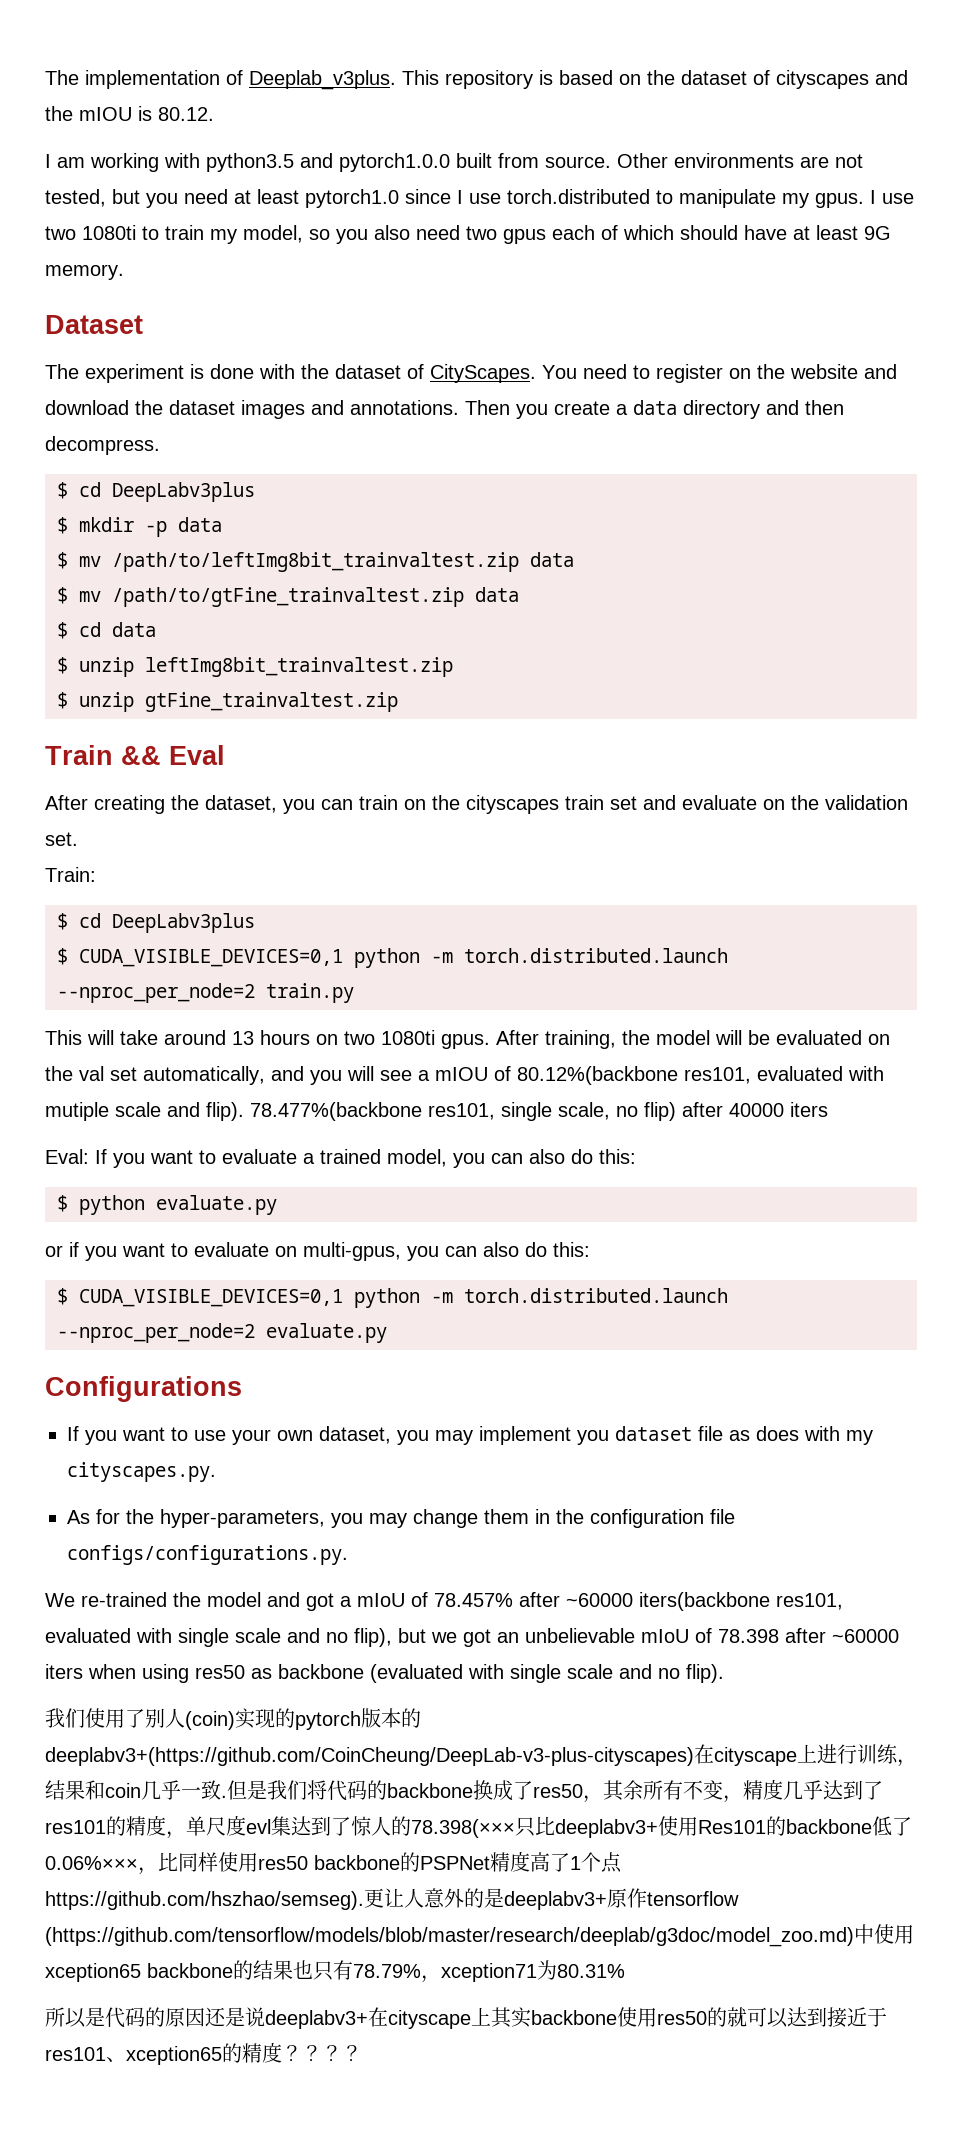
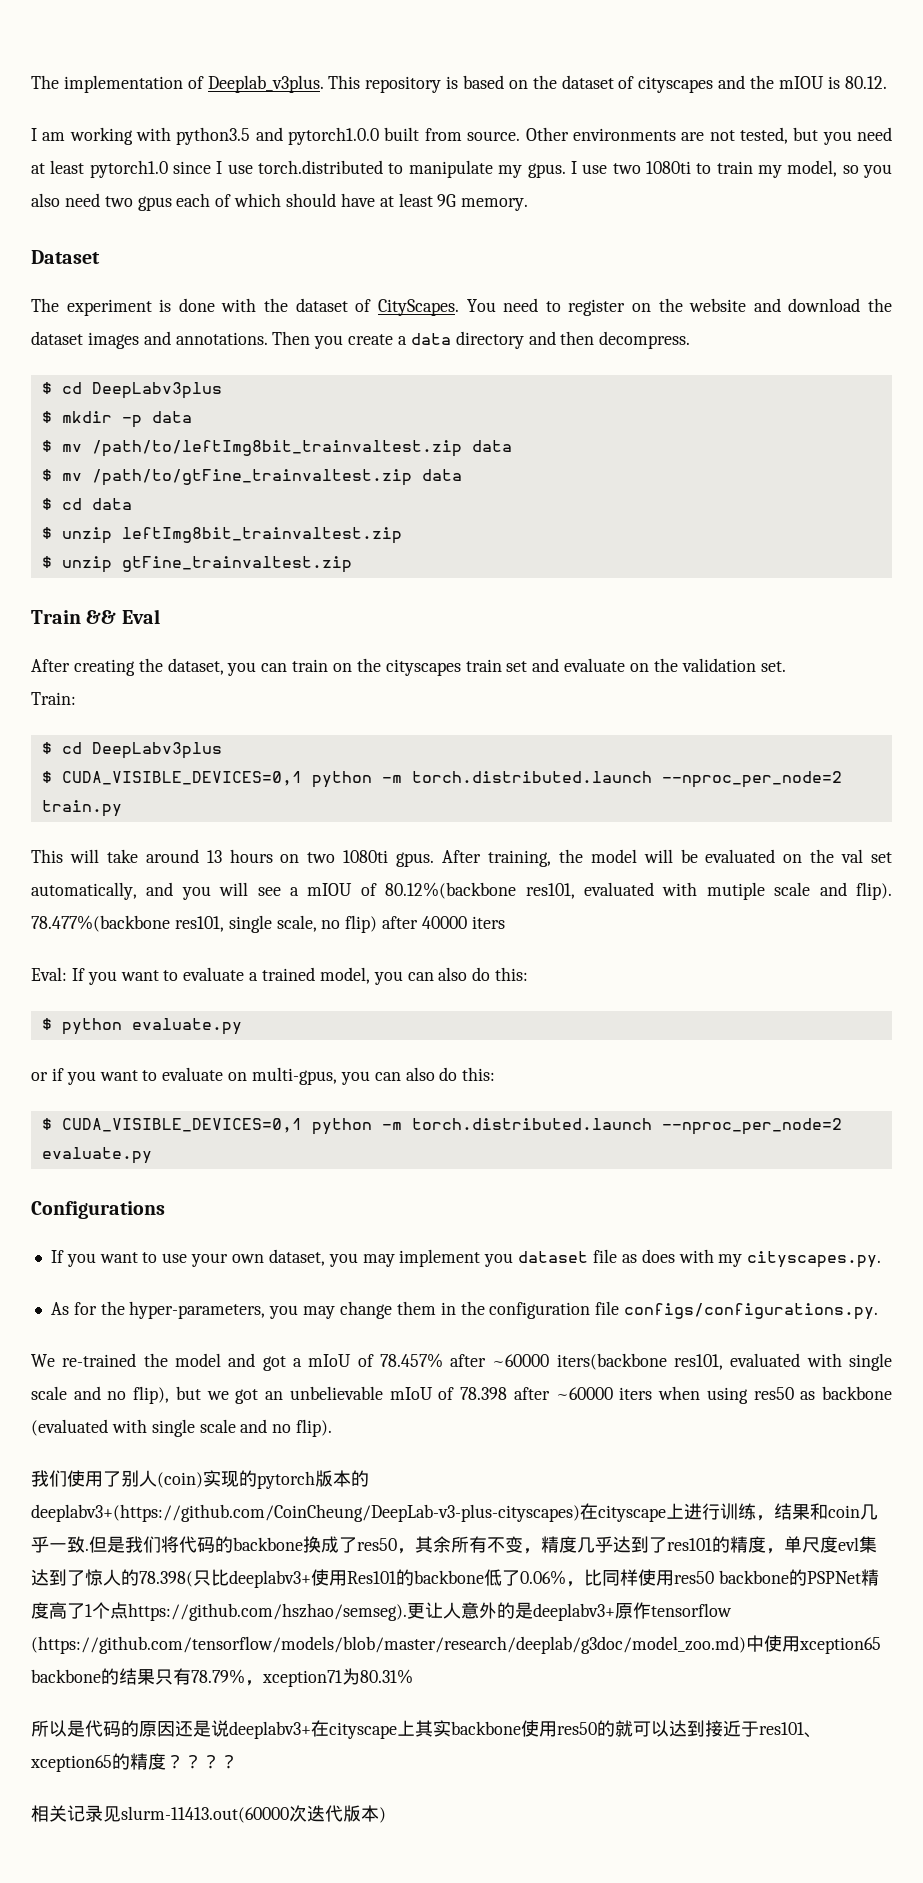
- 但是我们将代码的backbone换成了res50，其余所有不变，精度几乎达到了res101的精度，单尺度evl集达到了惊人的78.398(×××只比deeplabv3+使用Res101的backbone低了0.06%×××，比同样使用res50 backbone的PSPNet精度高了1个点https://github.com/hszhao/semseg).更让人意外的是deeplabv3+原作tensorflow (https://github.com/tensorflow/models/blob/master/research/deeplab/g3doc/model_zoo.md)中使用xception65 backbone的结果也只有78.79%，xception71为80.31%
+ 但是我们将代码的backbone换成了res50，其余所有不变，精度几乎达到了res101的精度，单尺度evl集达到了惊人的78.398(只比deeplabv3+使用Res101的backbone低了0.06%，比同样使用res50 backbone的PSPNet精度高了1个点https://github.com/hszhao/semseg).更让人意外的是deeplabv3+原作tensorflow (https://github.com/tensorflow/models/blob/master/research/deeplab/g3doc/model_zoo.md)中使用xception65 backbone的结果只有78.79%，xception71为80.31%
+ 相关记录见slurm-11413.out(60000次迭代版本)

